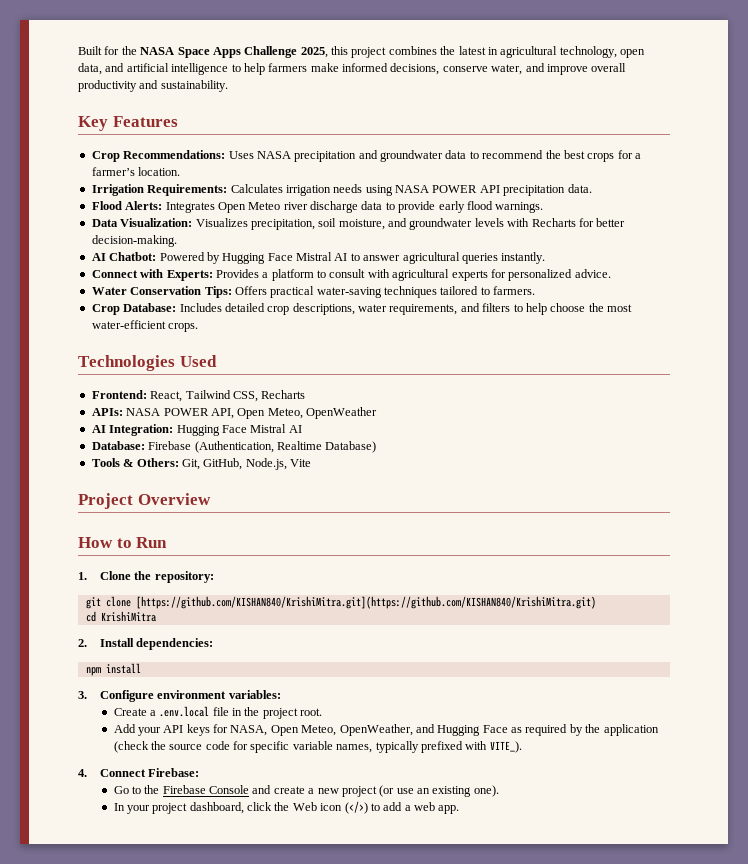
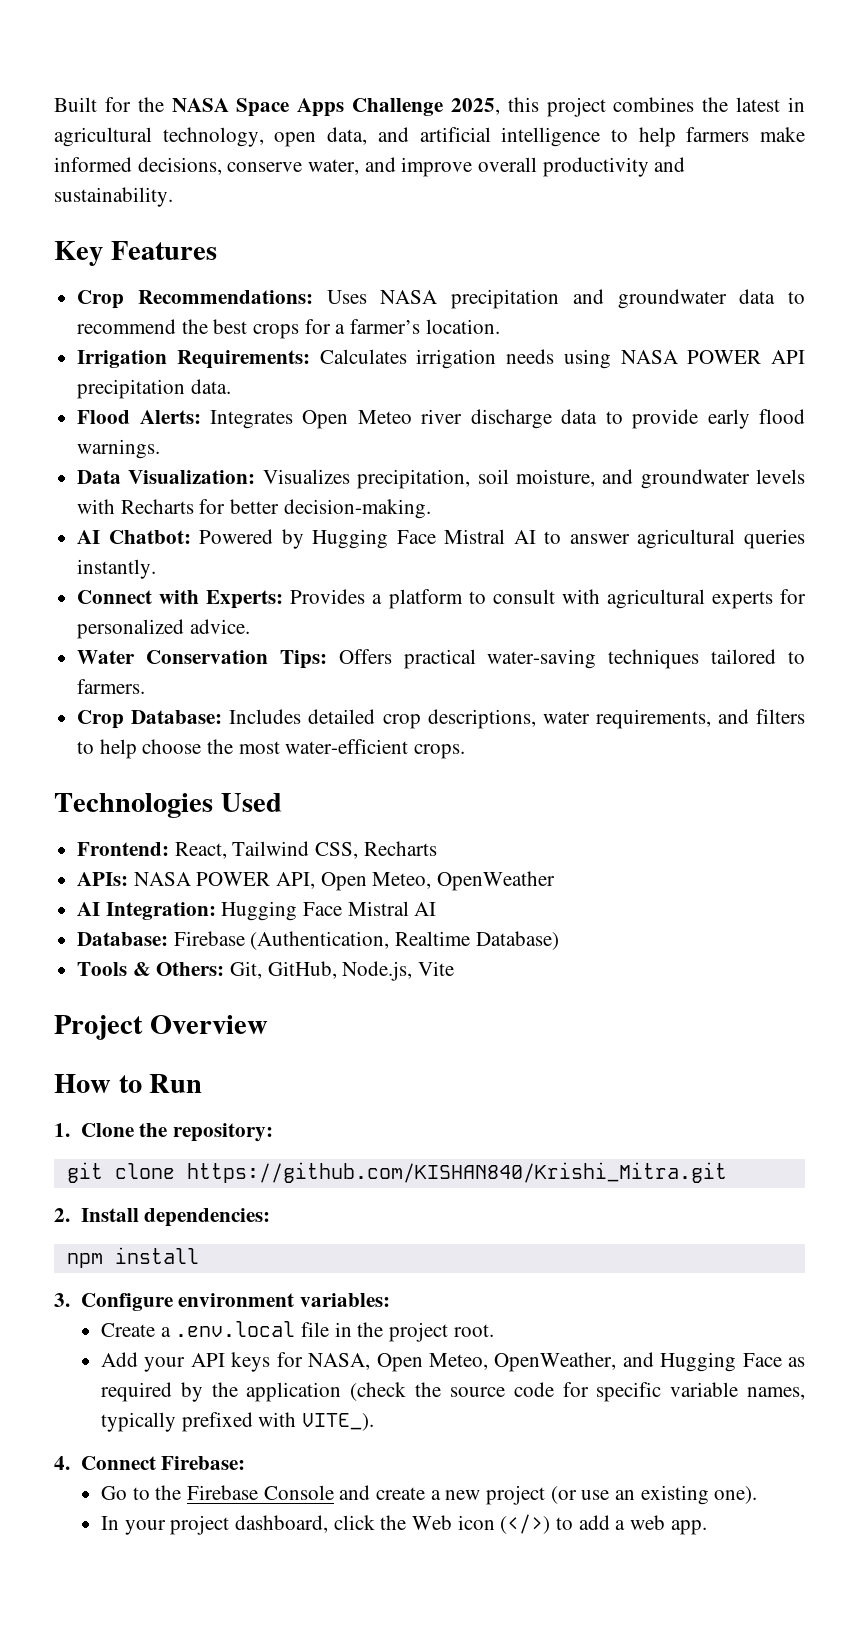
- git clone [https://github.com/KISHAN840/KrishiMitra.git](https://github.com/KISHAN840/KrishiMitra.git)
- cd KrishiMitra
+ git clone https://github.com/KISHAN840/Krishi_Mitra.git

